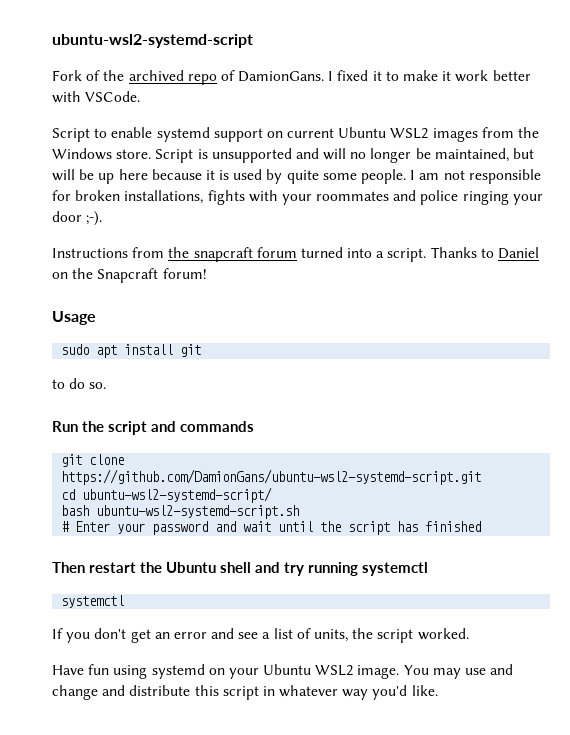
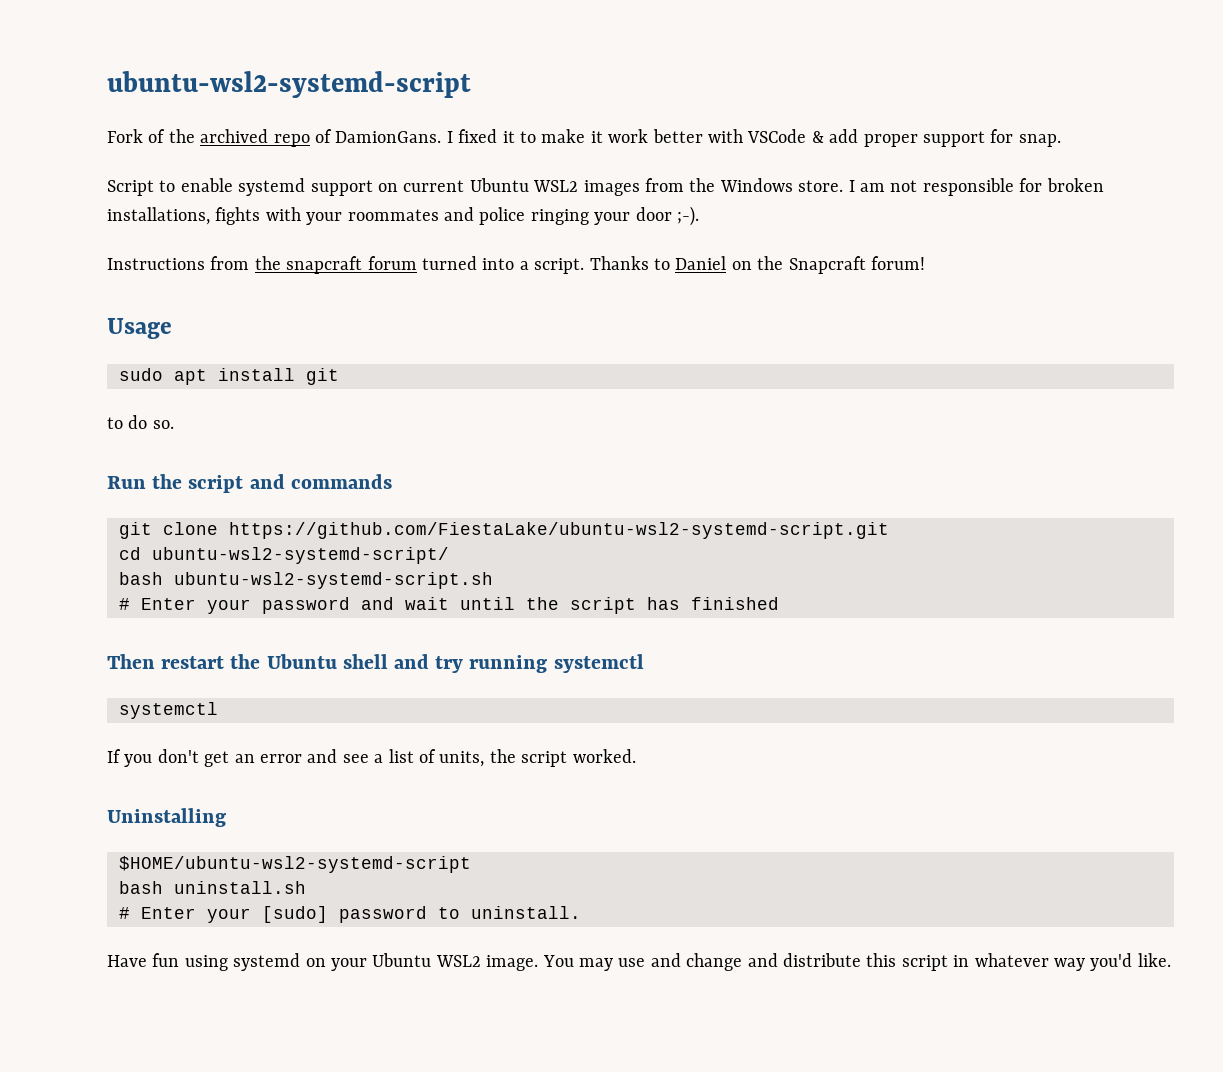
- I fixed it to make it work better with VSCode.
+ I fixed it to make it work better with VSCode & add proper support for snap.
- Script is unsupported and will no longer be maintained, but will be up here because it is used by quite some people.
- git clone https://github.com/DamionGans/ubuntu-wsl2-systemd-script.git
+ git clone https://github.com/FiestaLake/ubuntu-wsl2-systemd-script.git
+ Uninstalling
+ $HOME/ubuntu-wsl2-systemd-script
+ bash uninstall.sh
+ # Enter your [sudo] password to uninstall.

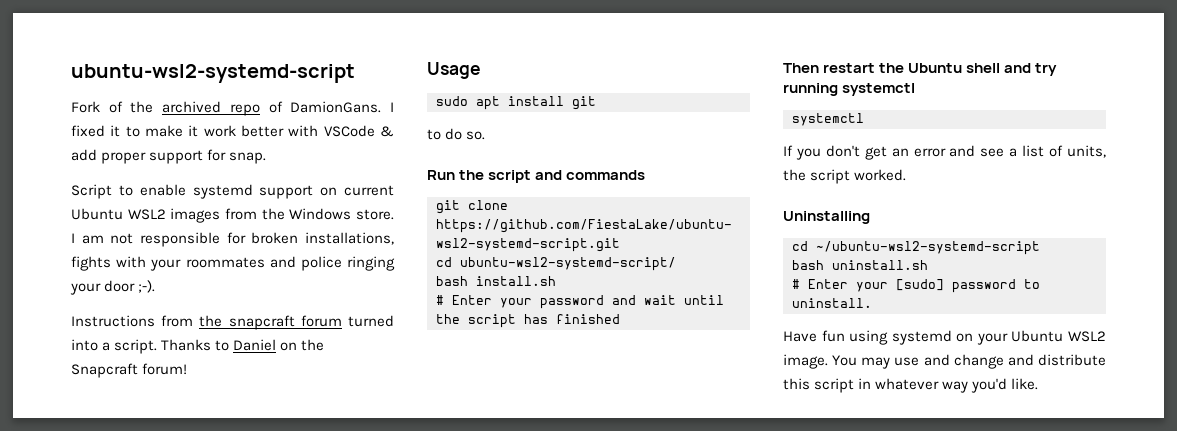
- bash ubuntu-wsl2-systemd-script.sh
+ bash install.sh
- $HOME/ubuntu-wsl2-systemd-script
+ cd ~/ubuntu-wsl2-systemd-script

